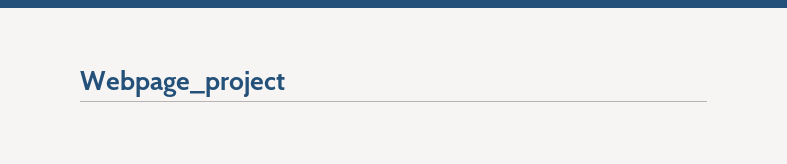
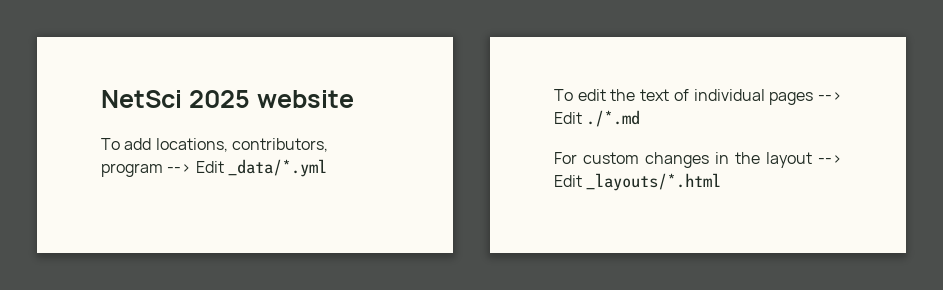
- Webpage_project
+ NetSci 2025 website
+ To add locations, contributors, program --> Edit _data/*.yml
+ To edit the text of individual pages --> Edit ./*.md
+ For custom changes in the layout --> Edit _layouts/*.html

